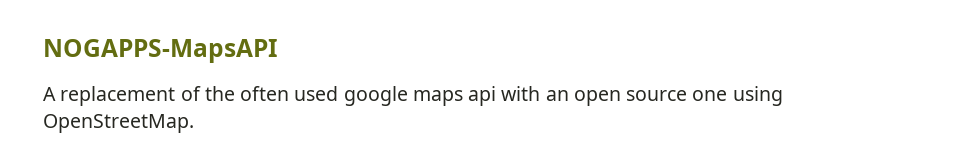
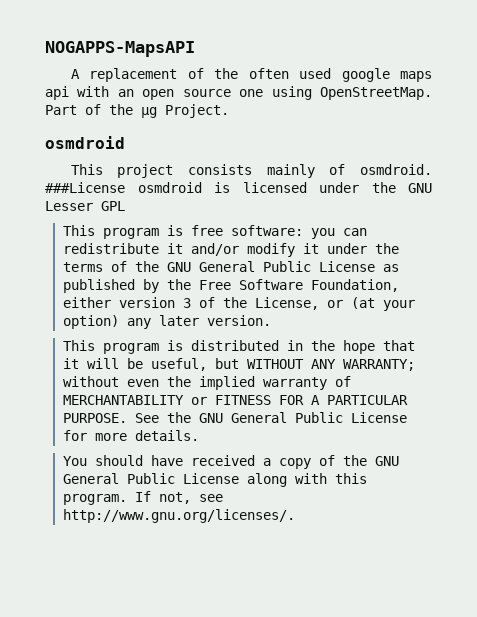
+ Part of the μg Project.
+ osmdroid
+ This project consists mainly of osmdroid. ###License osmdroid is licensed under the GNU Lesser GPL
+ This program is free software: you can redistribute it and/or modify it under the terms of the GNU General Public License as published by the Free Software Foundation, either version 3 of the License, or (at your option) any later version.
+ This program is distributed in the hope that it will be useful, but WITHOUT ANY WARRANTY; without even the implied warranty of MERCHANTABILITY or FITNESS FOR A PARTICULAR PURPOSE. See the GNU General Public License for more details.
+ You should have received a copy of the GNU General Public License along with this program. If not, see http://www.gnu.org/licenses/.

